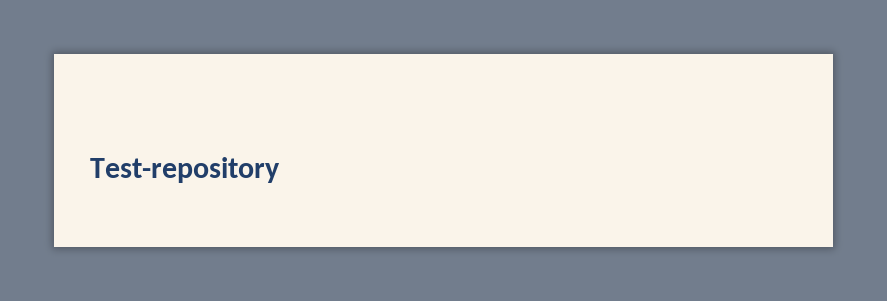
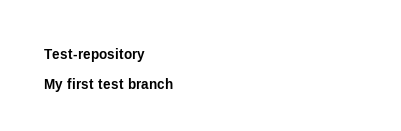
+ My first test branch

